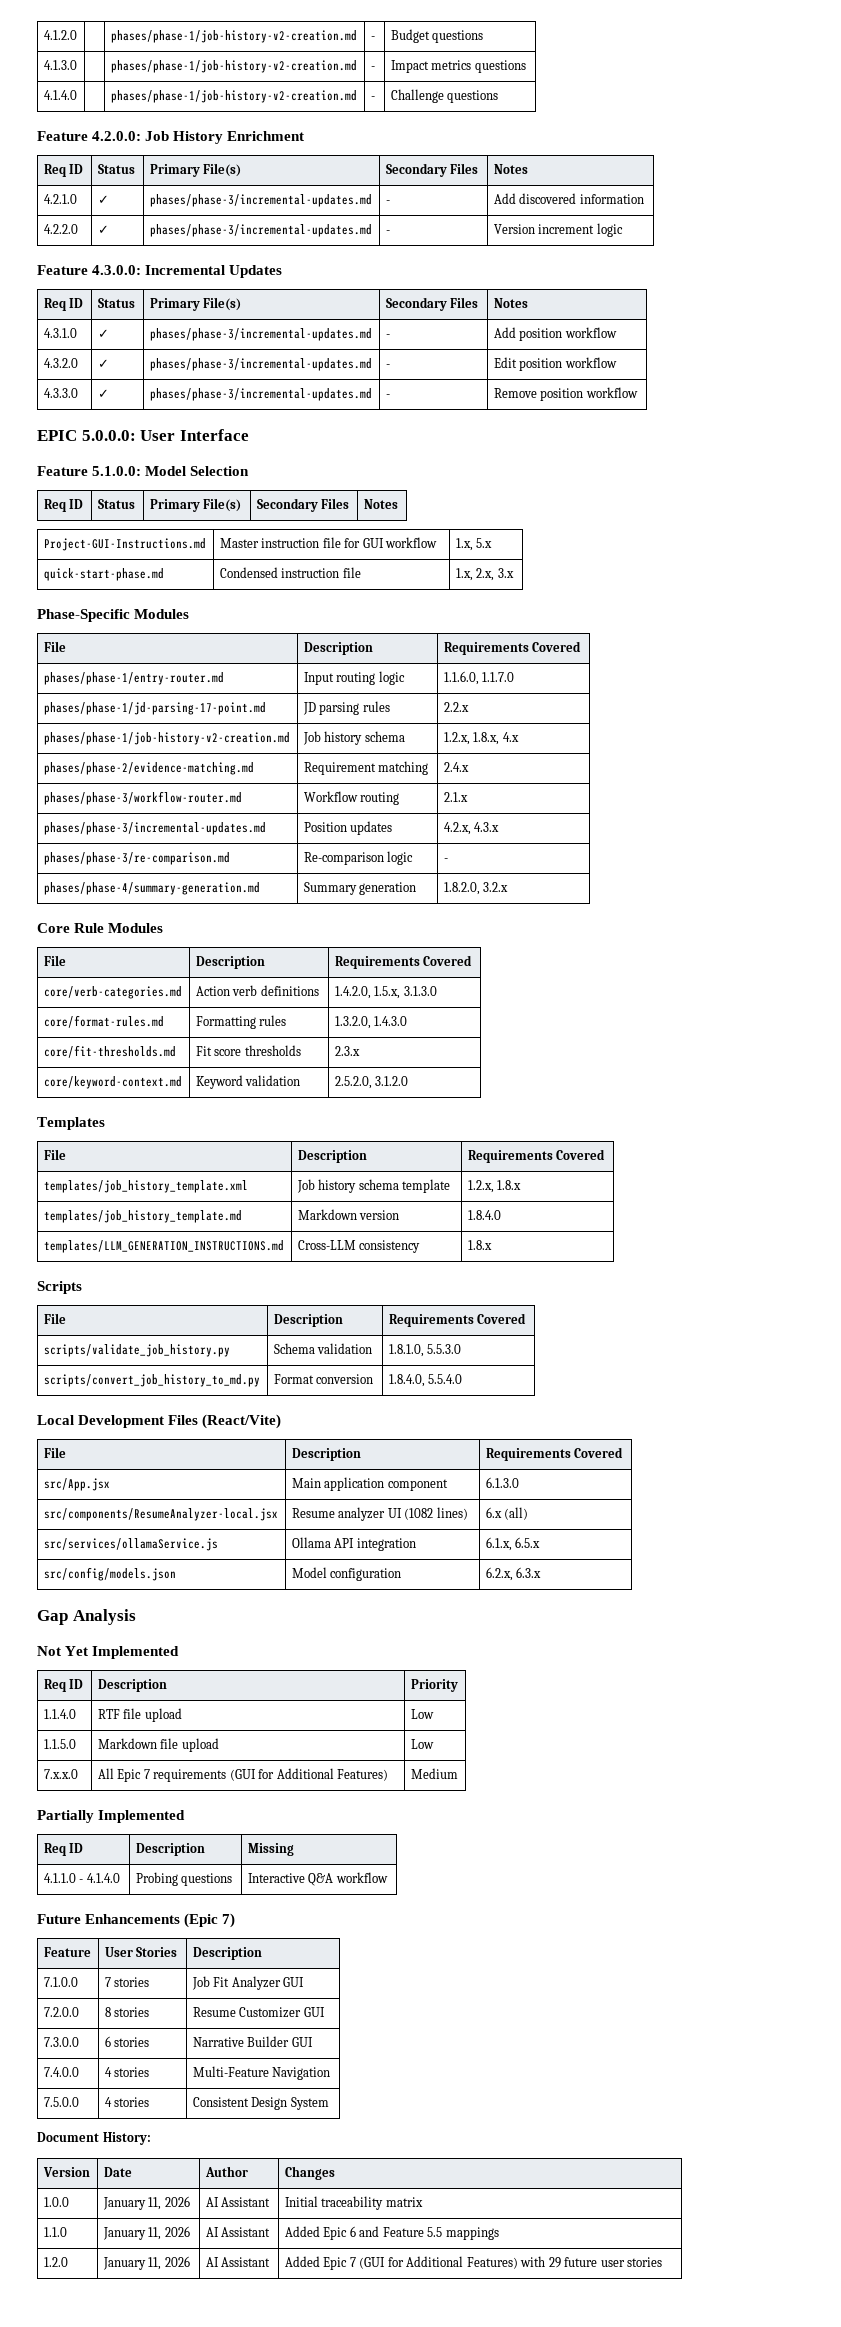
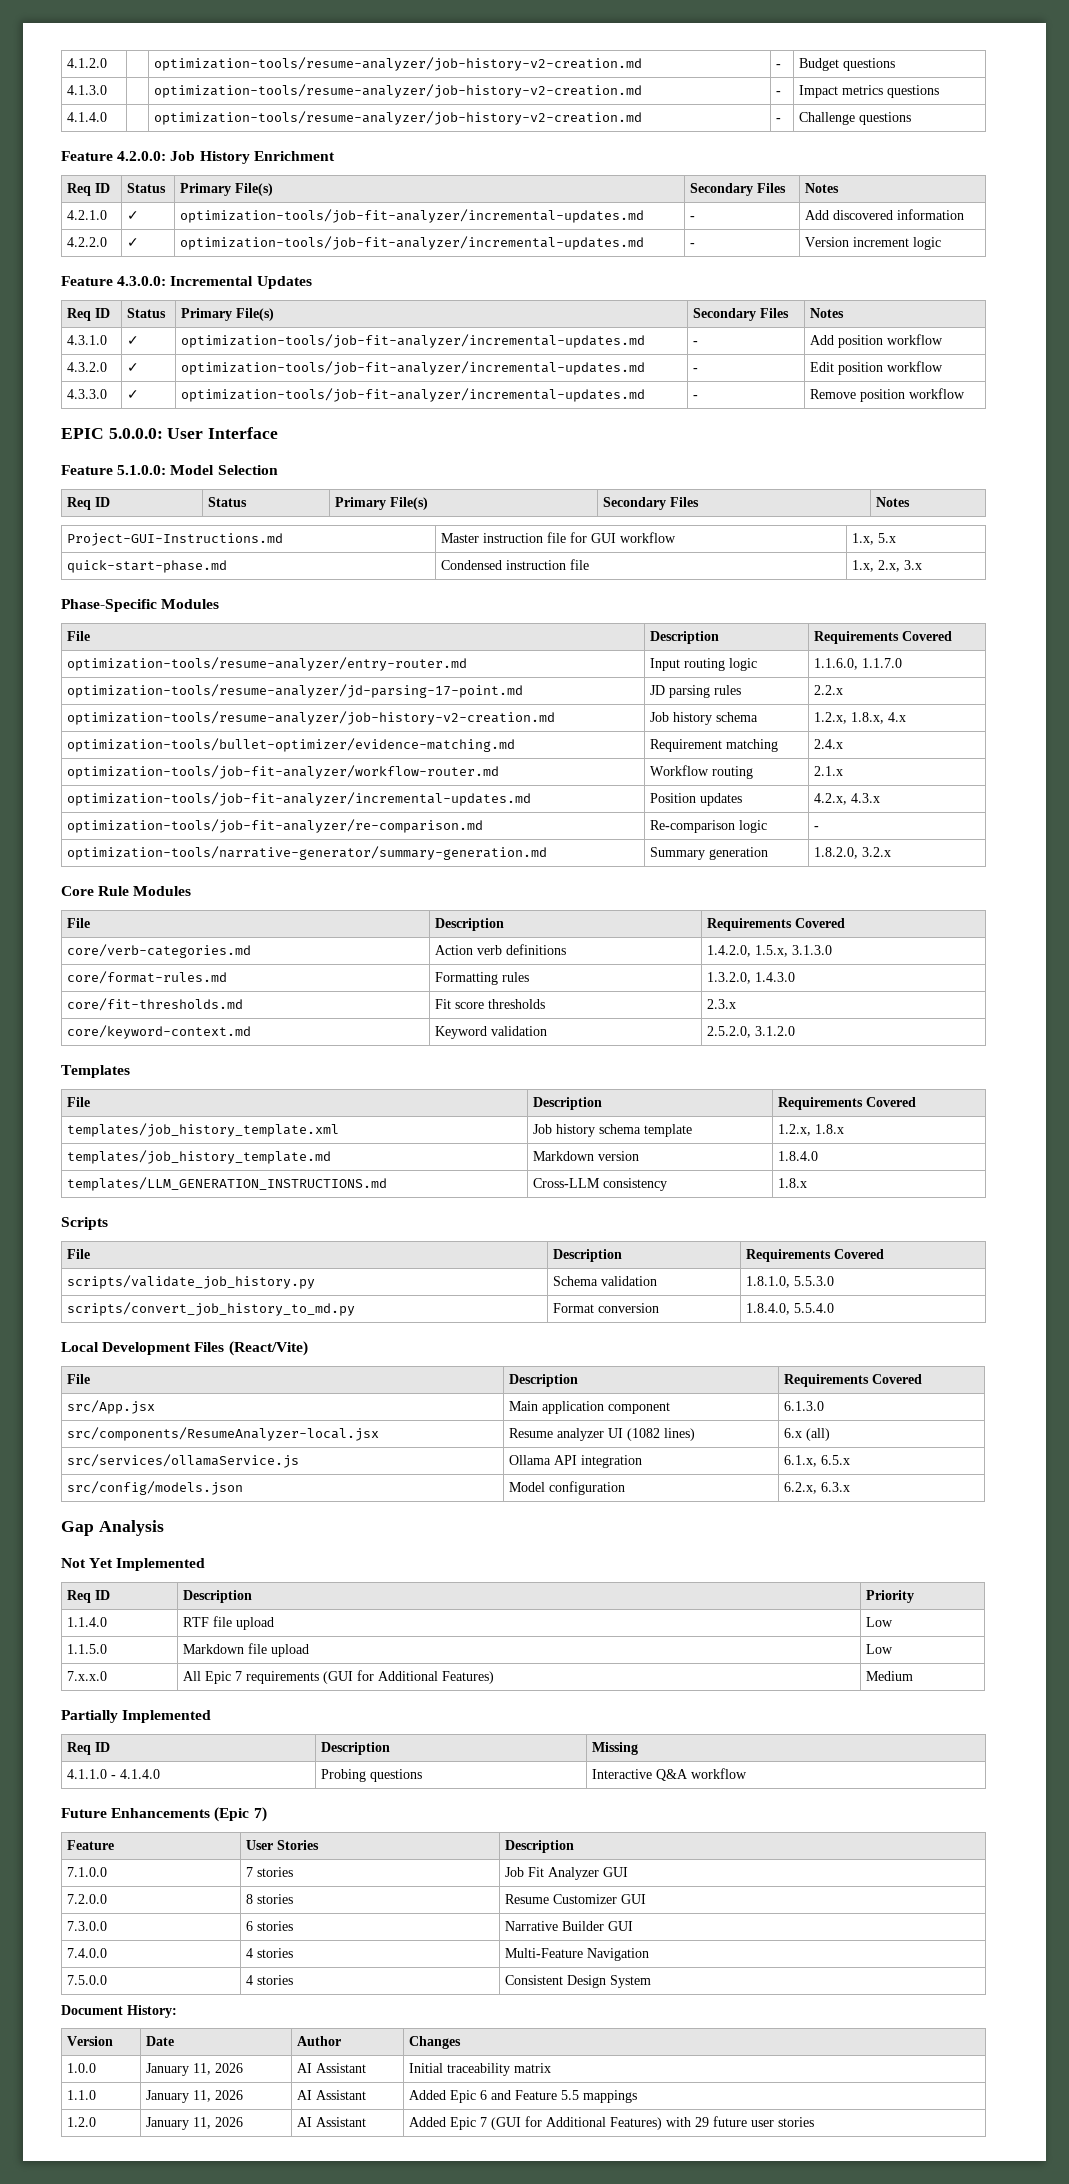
- 4.1.2.0 | | phases/phase-1/job-history-v2-creation.md | - | Budget questions
+ 4.1.2.0 | | optimization-tools/resume-analyzer/job-history-v2-creation.md | - | Budget questions
- 4.1.3.0 | | phases/phase-1/job-history-v2-creation.md | - | Impact metrics questions
+ 4.1.3.0 | | optimization-tools/resume-analyzer/job-history-v2-creation.md | - | Impact metrics questions
- 4.1.4.0 | | phases/phase-1/job-history-v2-creation.md | - | Challenge questions
+ 4.1.4.0 | | optimization-tools/resume-analyzer/job-history-v2-creation.md | - | Challenge questions
- 4.2.1.0 | ✓ | phases/phase-3/incremental-updates.md | - | Add discovered information
+ 4.2.1.0 | ✓ | optimization-tools/job-fit-analyzer/incremental-updates.md | - | Add discovered information
- 4.2.2.0 | ✓ | phases/phase-3/incremental-updates.md | - | Version increment logic
+ 4.2.2.0 | ✓ | optimization-tools/job-fit-analyzer/incremental-updates.md | - | Version increment logic
- 4.3.1.0 | ✓ | phases/phase-3/incremental-updates.md | - | Add position workflow
+ 4.3.1.0 | ✓ | optimization-tools/job-fit-analyzer/incremental-updates.md | - | Add position workflow
- 4.3.2.0 | ✓ | phases/phase-3/incremental-updates.md | - | Edit position workflow
+ 4.3.2.0 | ✓ | optimization-tools/job-fit-analyzer/incremental-updates.md | - | Edit position workflow
- 4.3.3.0 | ✓ | phases/phase-3/incremental-updates.md | - | Remove position workflow
+ 4.3.3.0 | ✓ | optimization-tools/job-fit-analyzer/incremental-updates.md | - | Remove position workflow
- phases/phase-1/entry-router.md | Input routing logic | 1.1.6.0, 1.1.7.0
+ optimization-tools/resume-analyzer/entry-router.md | Input routing logic | 1.1.6.0, 1.1.7.0
- phases/phase-1/jd-parsing-17-point.md | JD parsing rules | 2.2.x
+ optimization-tools/resume-analyzer/jd-parsing-17-point.md | JD parsing rules | 2.2.x
- phases/phase-1/job-history-v2-creation.md | Job history schema | 1.2.x, 1.8.x, 4.x
+ optimization-tools/resume-analyzer/job-history-v2-creation.md | Job history schema | 1.2.x, 1.8.x, 4.x
- phases/phase-2/evidence-matching.md | Requirement matching | 2.4.x
+ optimization-tools/bullet-optimizer/evidence-matching.md | Requirement matching | 2.4.x
- phases/phase-3/workflow-router.md | Workflow routing | 2.1.x
+ optimization-tools/job-fit-analyzer/workflow-router.md | Workflow routing | 2.1.x
- phases/phase-3/incremental-updates.md | Position updates | 4.2.x, 4.3.x
+ optimization-tools/job-fit-analyzer/incremental-updates.md | Position updates | 4.2.x, 4.3.x
- phases/phase-3/re-comparison.md | Re-comparison logic | -
+ optimization-tools/job-fit-analyzer/re-comparison.md | Re-comparison logic | -
- phases/phase-4/summary-generation.md | Summary generation | 1.8.2.0, 3.2.x
+ optimization-tools/narrative-generator/summary-generation.md | Summary generation | 1.8.2.0, 3.2.x

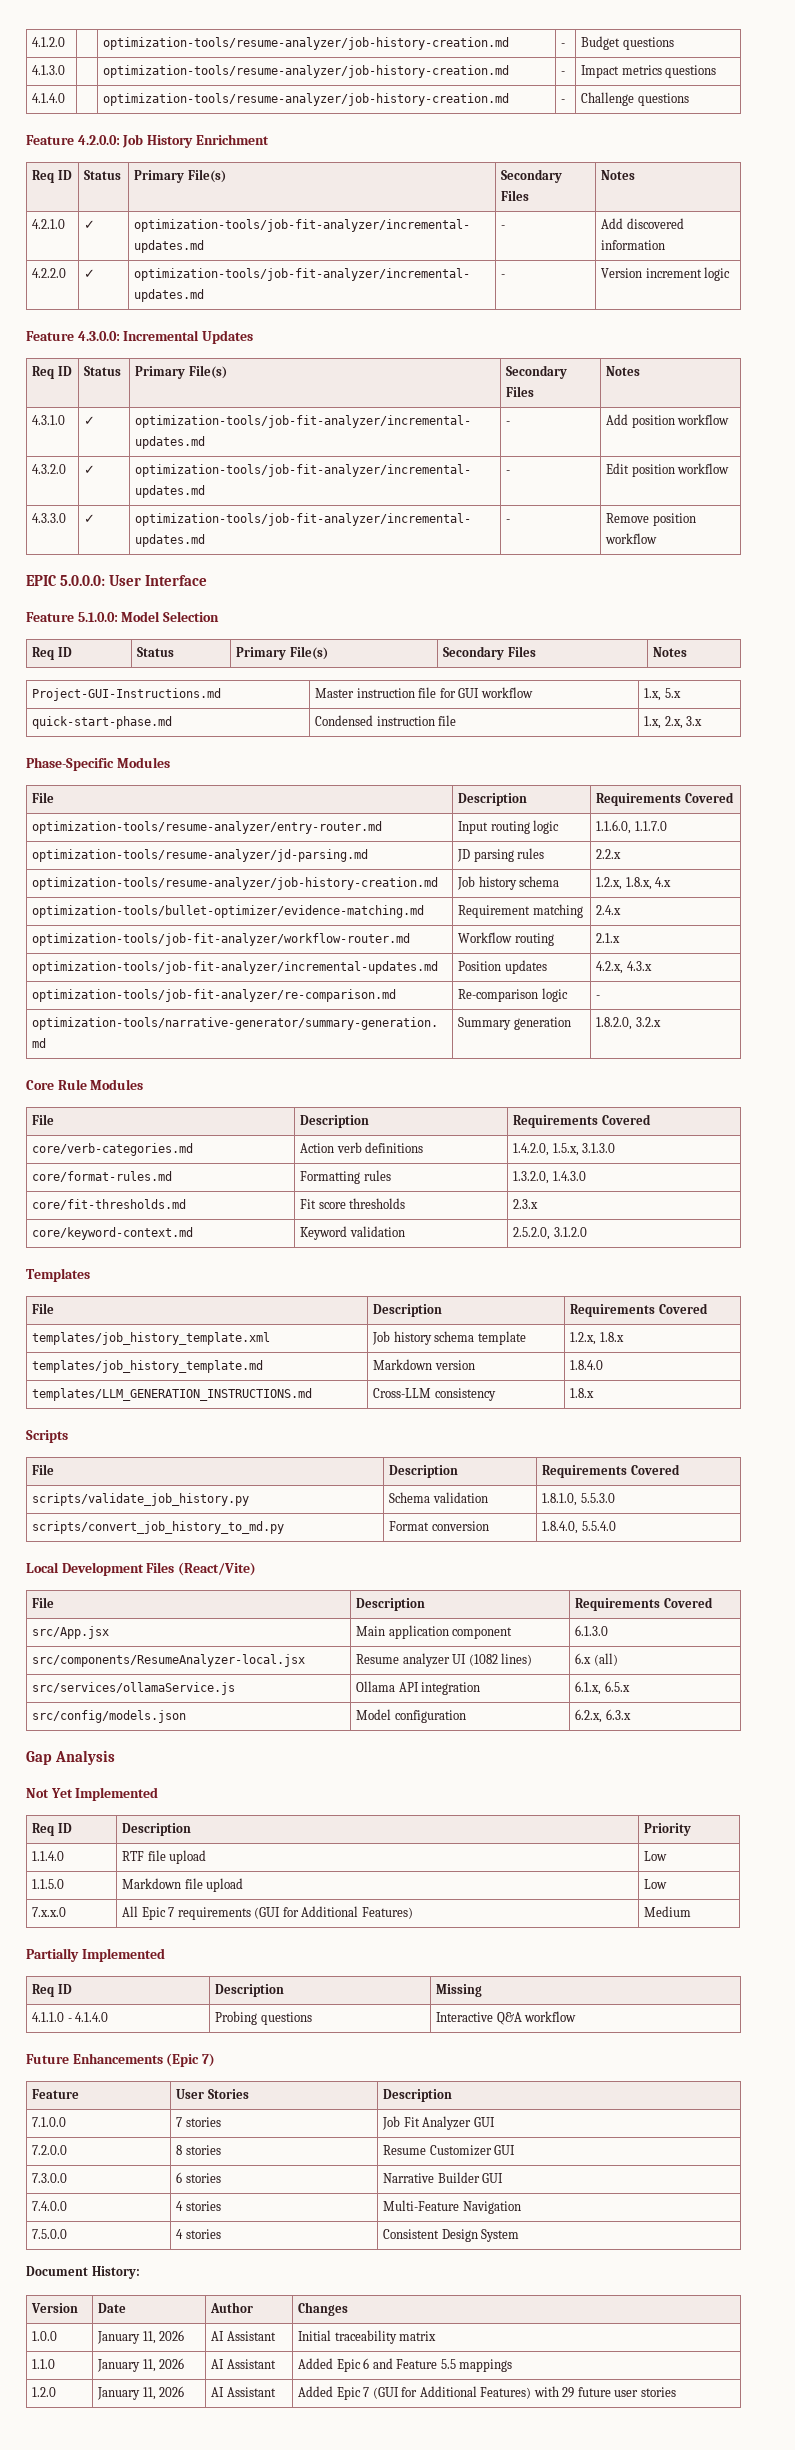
- 4.1.2.0 | | optimization-tools/resume-analyzer/job-history-v2-creation.md | - | Budget questions
+ 4.1.2.0 | | optimization-tools/resume-analyzer/job-history-creation.md | - | Budget questions
- 4.1.3.0 | | optimization-tools/resume-analyzer/job-history-v2-creation.md | - | Impact metrics questions
+ 4.1.3.0 | | optimization-tools/resume-analyzer/job-history-creation.md | - | Impact metrics questions
- 4.1.4.0 | | optimization-tools/resume-analyzer/job-history-v2-creation.md | - | Challenge questions
+ 4.1.4.0 | | optimization-tools/resume-analyzer/job-history-creation.md | - | Challenge questions
- optimization-tools/resume-analyzer/jd-parsing-17-point.md | JD parsing rules | 2.2.x
+ optimization-tools/resume-analyzer/jd-parsing.md | JD parsing rules | 2.2.x
- optimization-tools/resume-analyzer/job-history-v2-creation.md | Job history schema | 1.2.x, 1.8.x, 4.x
+ optimization-tools/resume-analyzer/job-history-creation.md | Job history schema | 1.2.x, 1.8.x, 4.x

